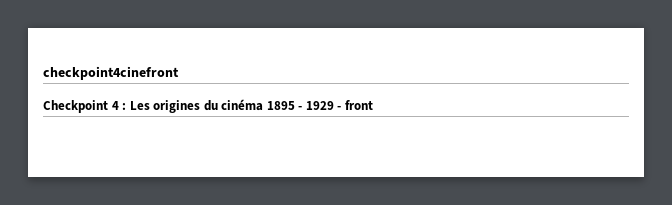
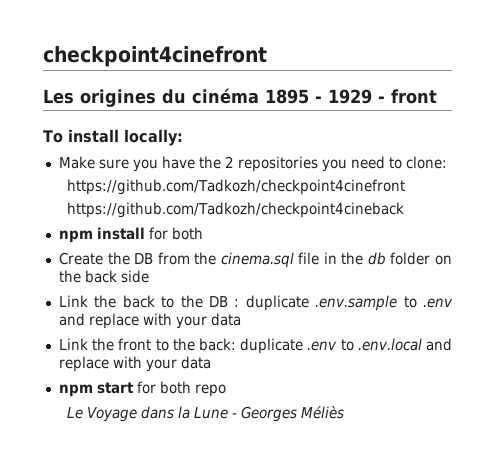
- Checkpoint 4 : Les origines du cinéma 1895 - 1929 - front
+ Les origines du cinéma 1895 - 1929 - front
+ To install locally:
+ Make sure you have the 2 repositories you need to clone:
+ https://github.com/Tadkozh/checkpoint4cinefront
+ https://github.com/Tadkozh/checkpoint4cineback
+ npm install for both
+ Create the DB from the cinema.sql file in the db folder on the back side
+ Link the back to the DB : duplicate .env.sample to .env and replace with your data
+ Link the front to the back: duplicate .env to .env.local and replace with your data
+ npm start for both repo
+ Le Voyage dans la Lune - Georges Méliès

